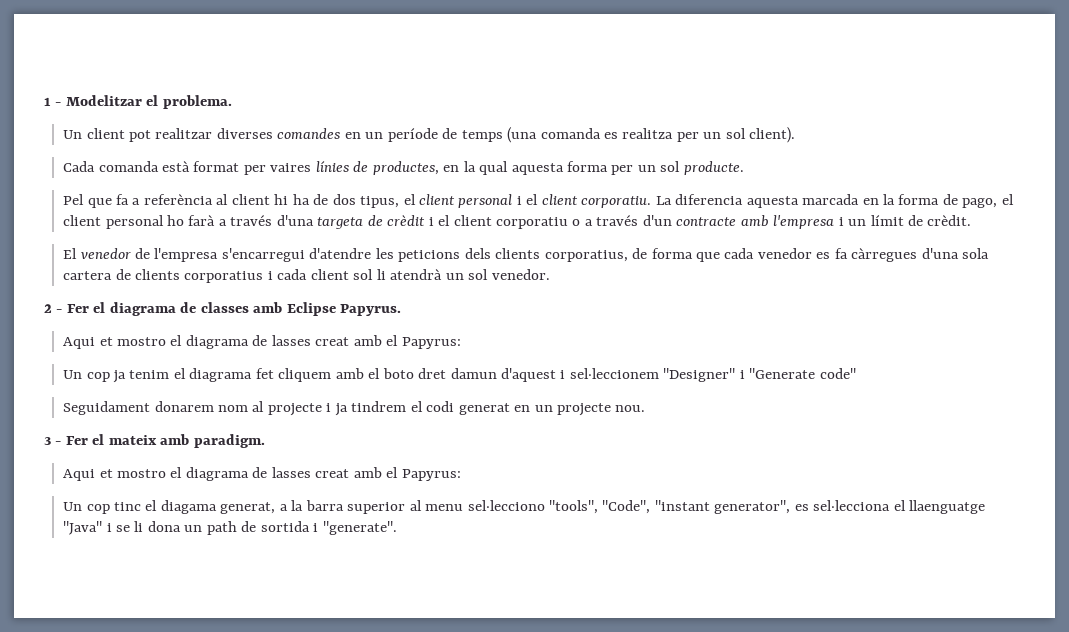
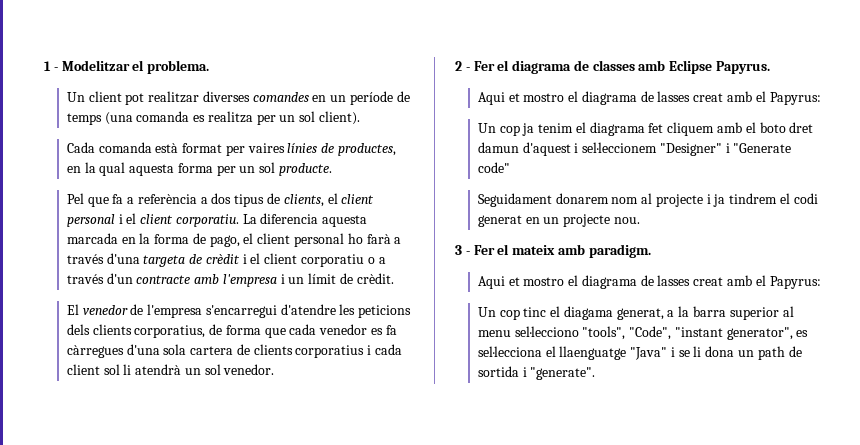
- Pel que fa a referència al client hi ha de dos tipus, el client personal i el client corporatiu.
+ Pel que fa a referència a dos tipus de clients, el client personal i el client corporatiu.

